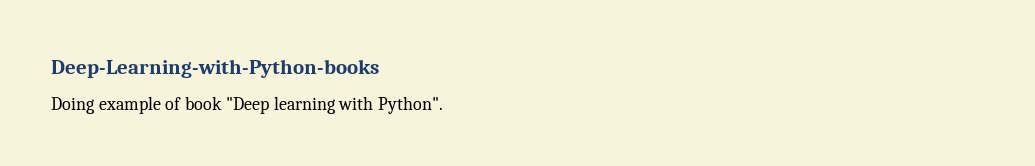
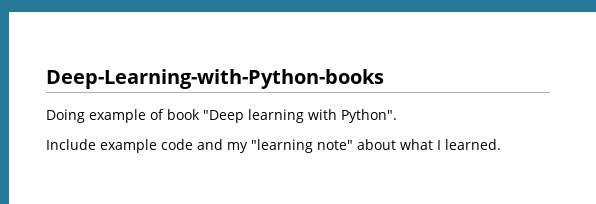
+ Include example code and my "learning note" about what I learned.

